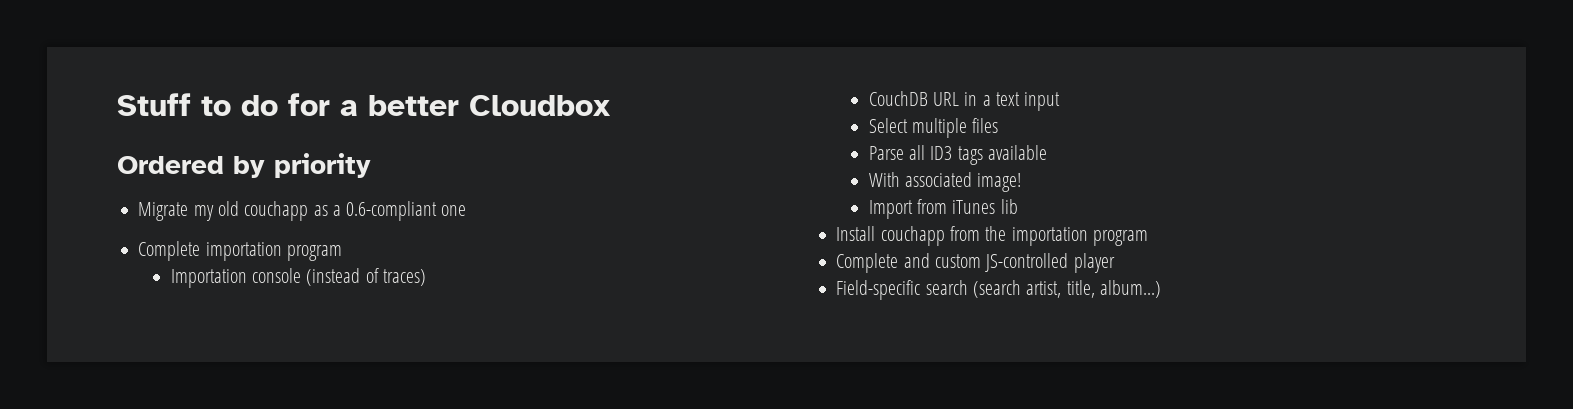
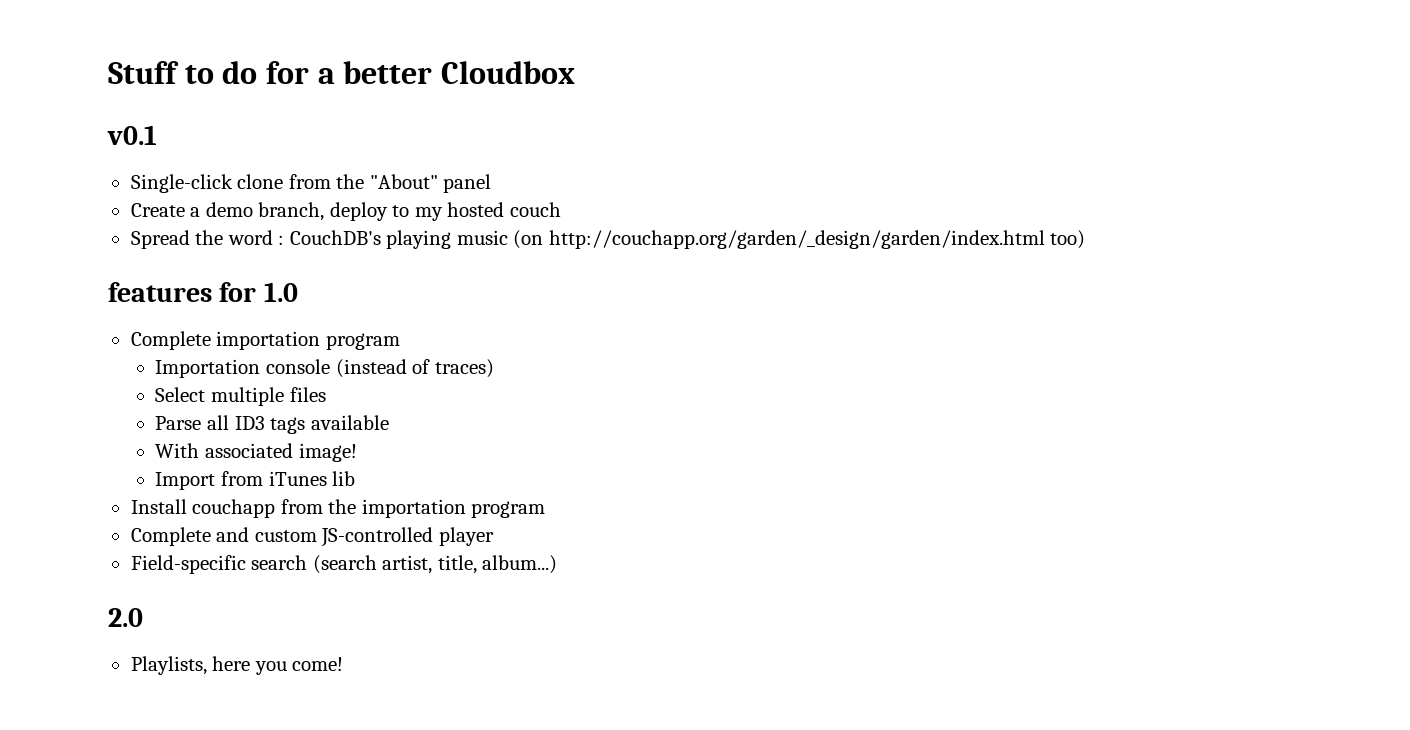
- Ordered by priority
- Migrate my old couchapp as a 0.6-compliant one
+ v0.1
+ Single-click clone from the "About" panel
+ Create a demo branch, deploy to my hosted couch
+ Spread the word : CouchDB's playing music (on http://couchapp.org/garden/_design/garden/index.html too)
+ features for 1.0
- CouchDB URL in a text input
+ 2.0
+ Playlists, here you come!

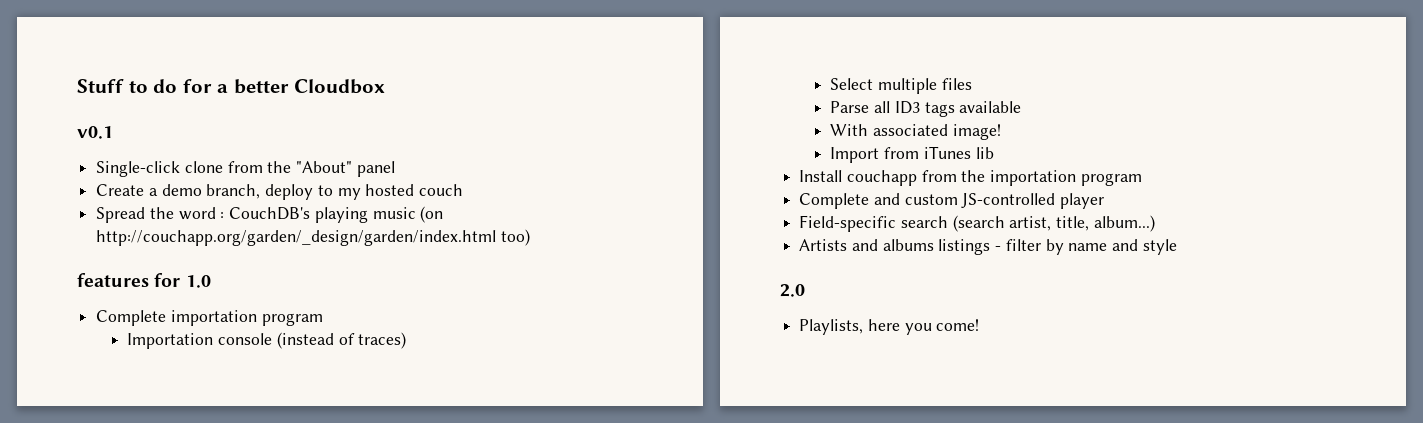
+ Artists and albums listings - filter by name and style

